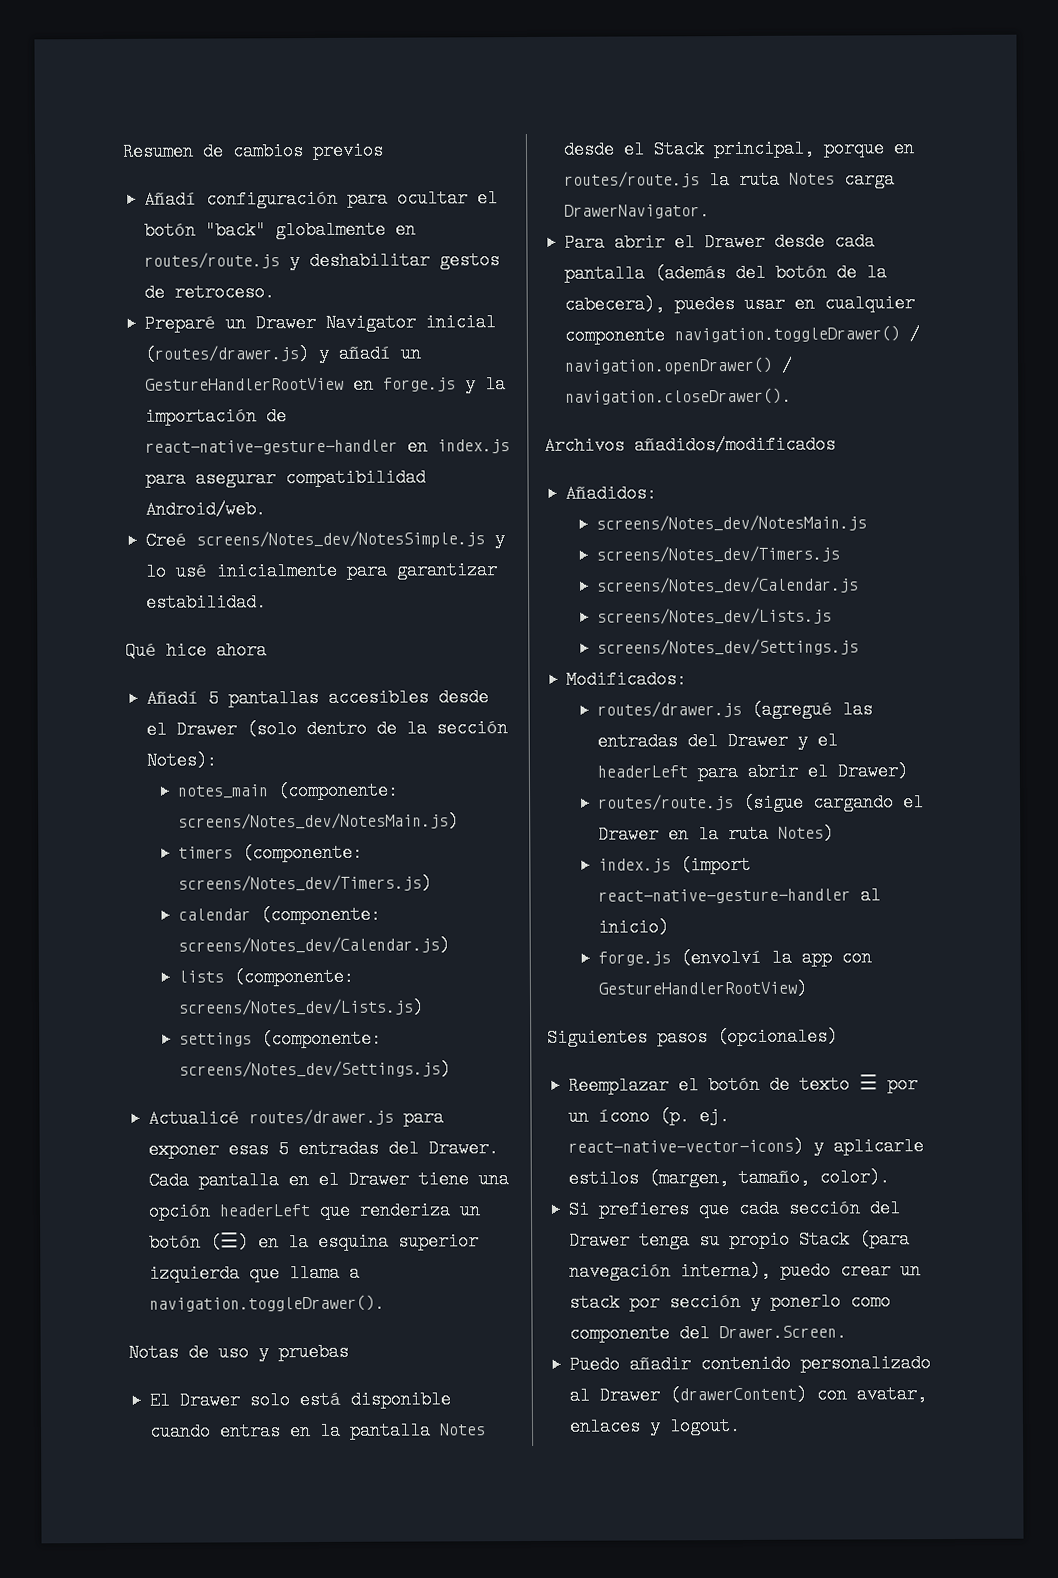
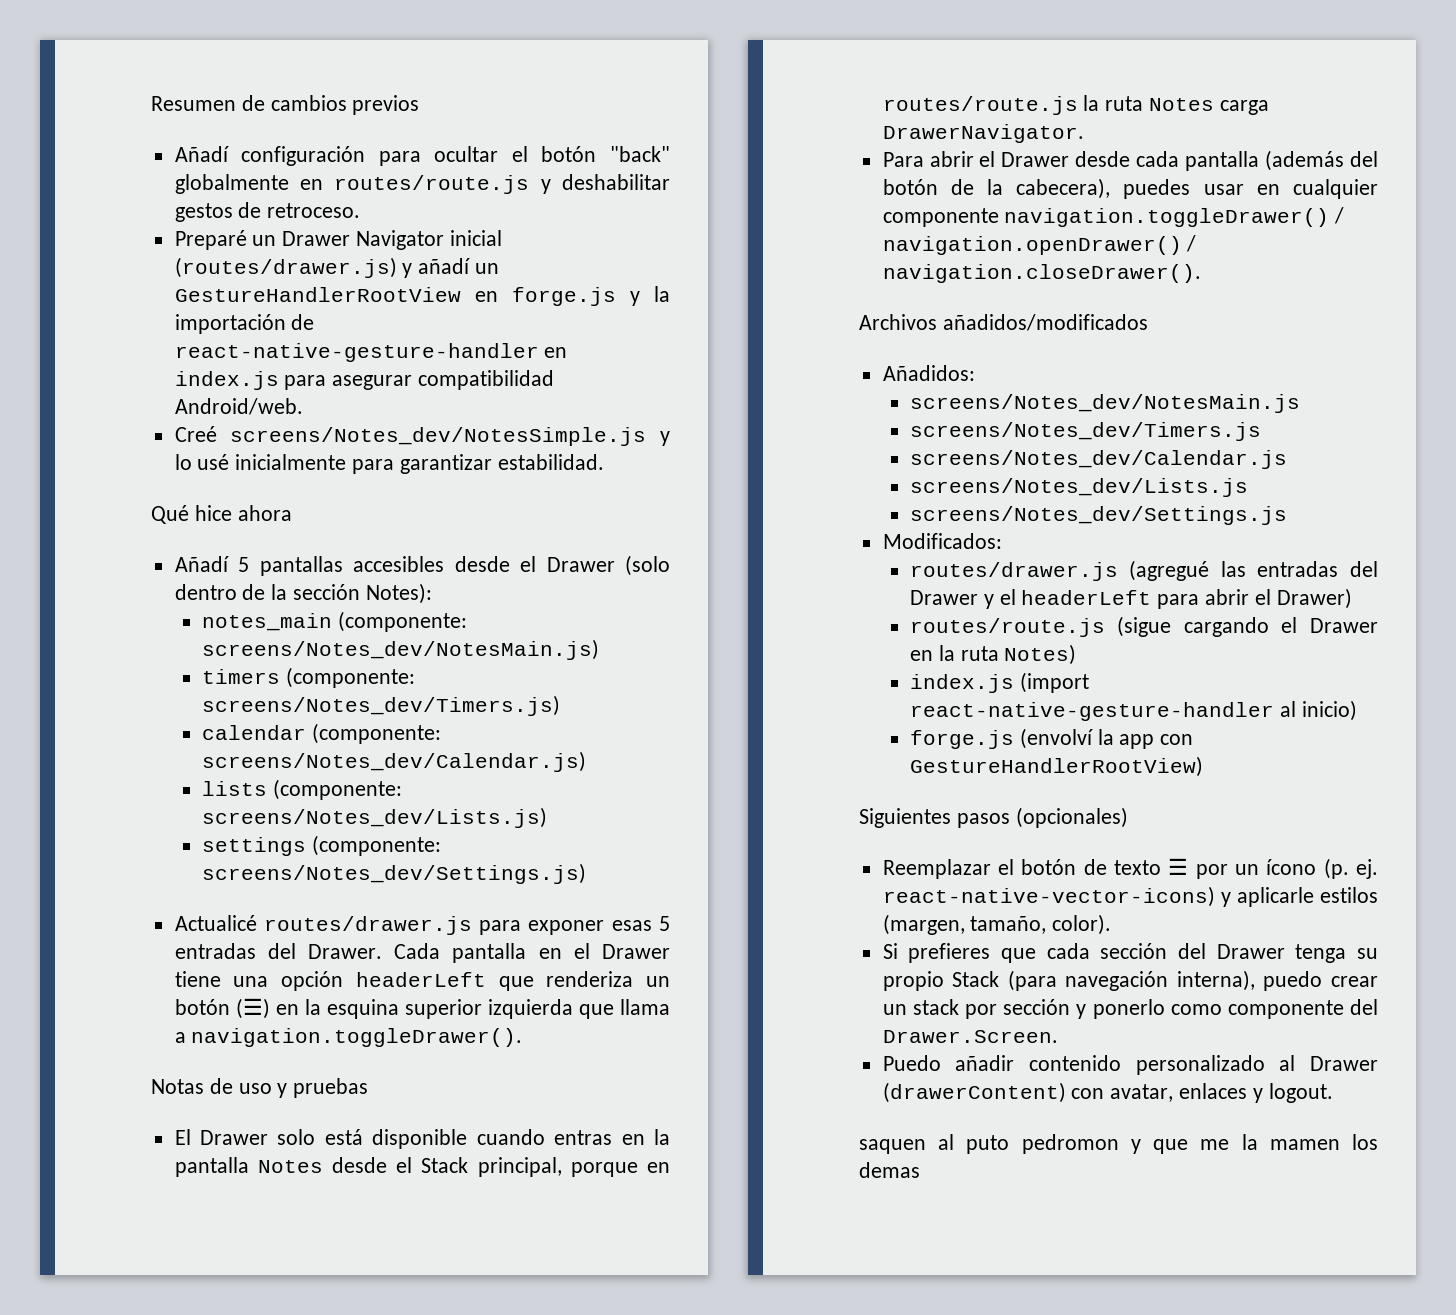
+ saquen al puto pedromon y que me la mamen los demas

